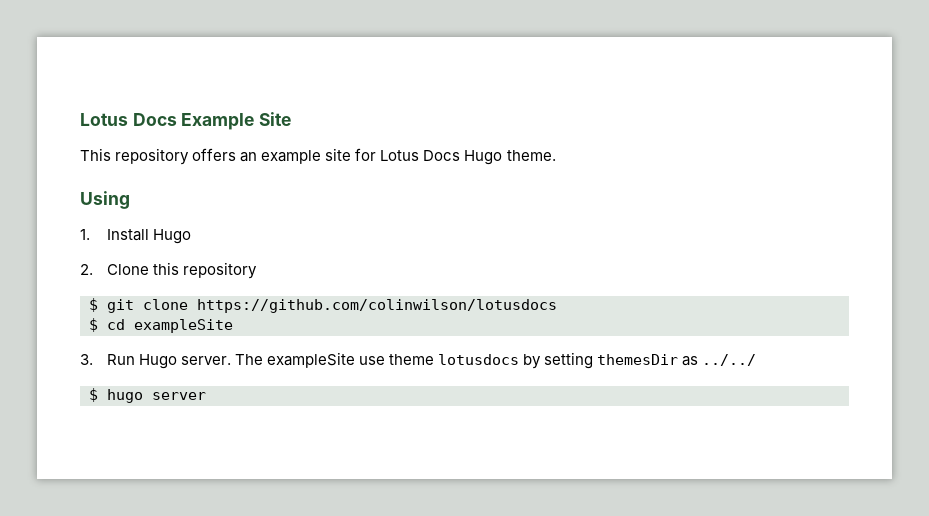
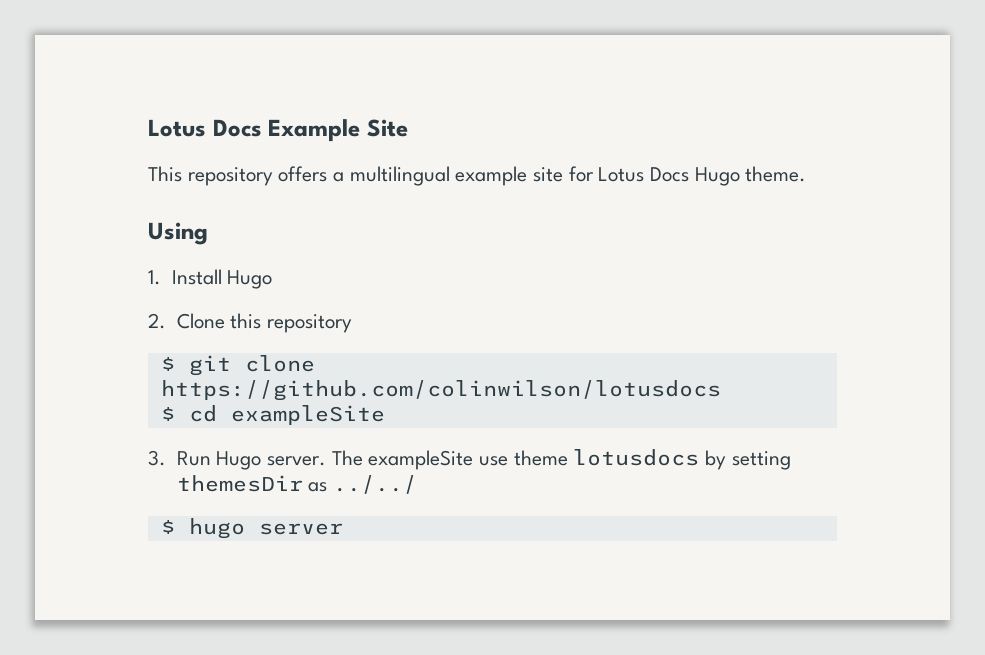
- This repository offers an example site for Lotus Docs Hugo theme.
+ This repository offers a multilingual example site for Lotus Docs Hugo theme.

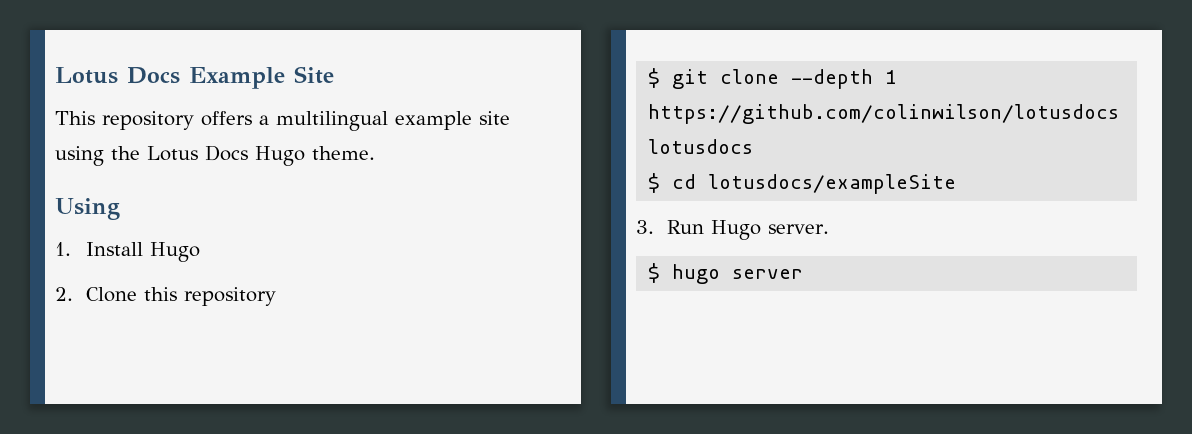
- This repository offers a multilingual example site for Lotus Docs Hugo theme.
+ This repository offers a multilingual example site using the Lotus Docs Hugo theme.
- $ git clone https://github.com/colinwilson/lotusdocs
+ $ git clone --depth 1 https://github.com/colinwilson/lotusdocs lotusdocs
- $ cd exampleSite
+ $ cd lotusdocs/exampleSite
- The exampleSite use theme lotusdocs by setting themesDir as ../../

